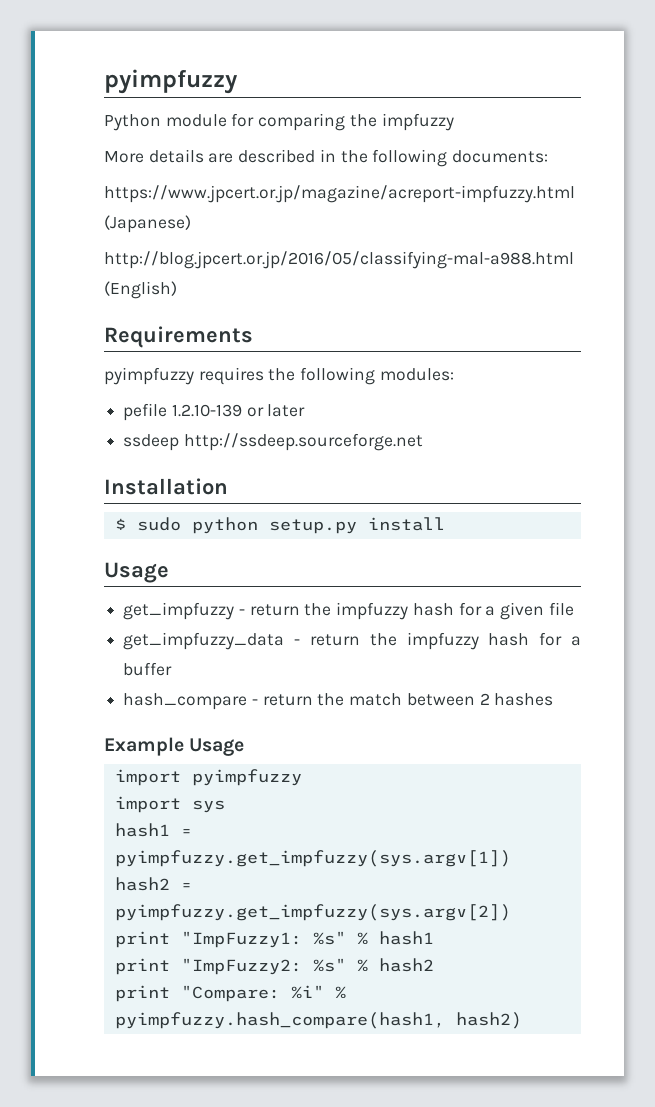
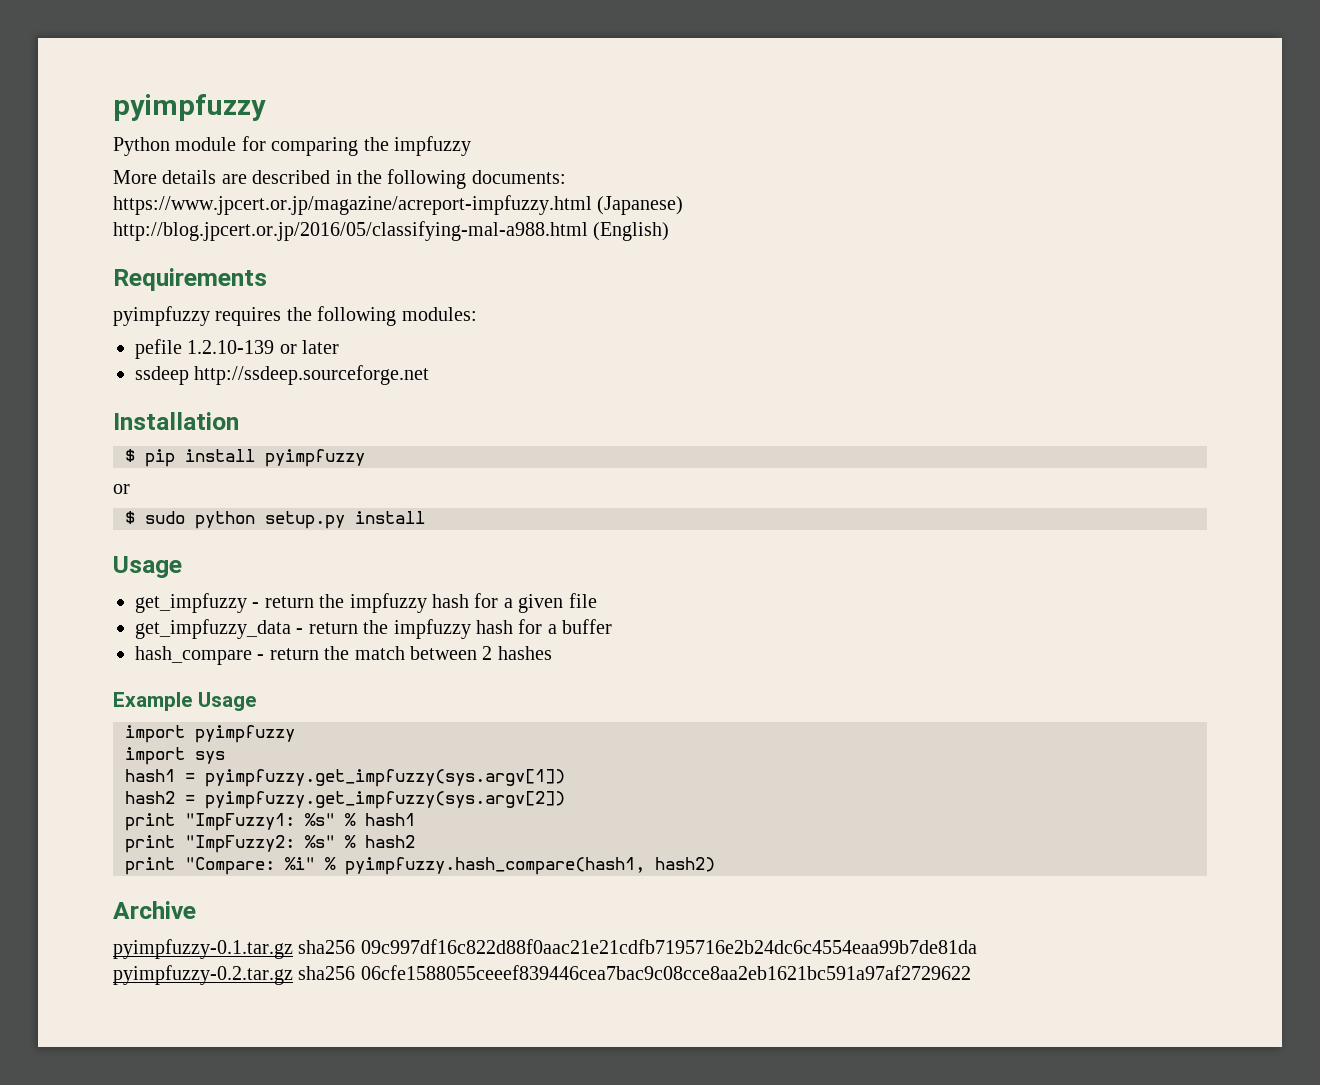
+ $ pip install pyimpfuzzy
+ or
+ Archive
+ pyimpfuzzy-0.1.tar.gz sha256 09c997df16c822d88f0aac21e21cdfb7195716e2b24dc6c4554eaa99b7de81da
+ pyimpfuzzy-0.2.tar.gz sha256 06cfe1588055ceeef839446cea7bac9c08cce8aa2eb1621bc591a97af2729622

